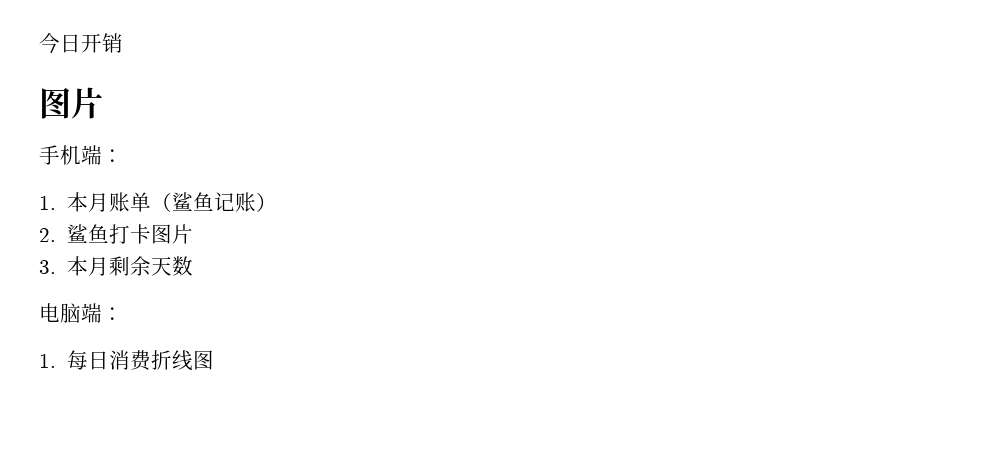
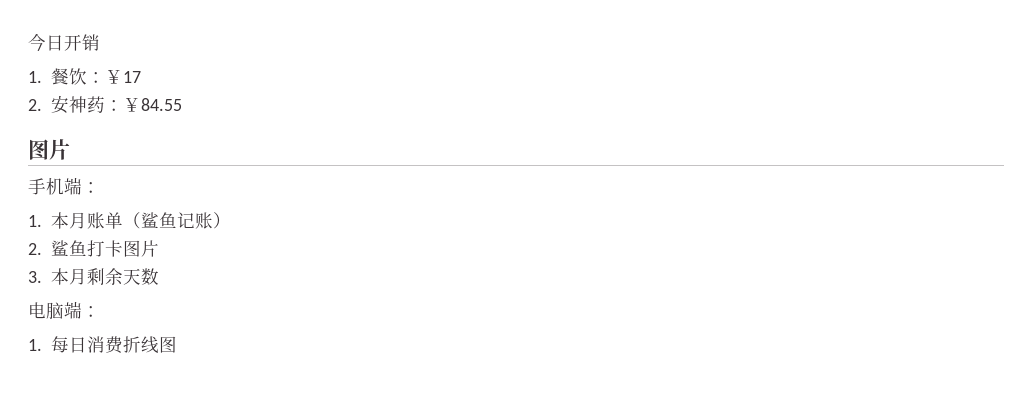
+ 1.餐饮：￥17
+ 2.安神药：￥84.55

